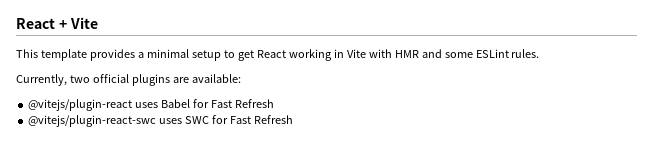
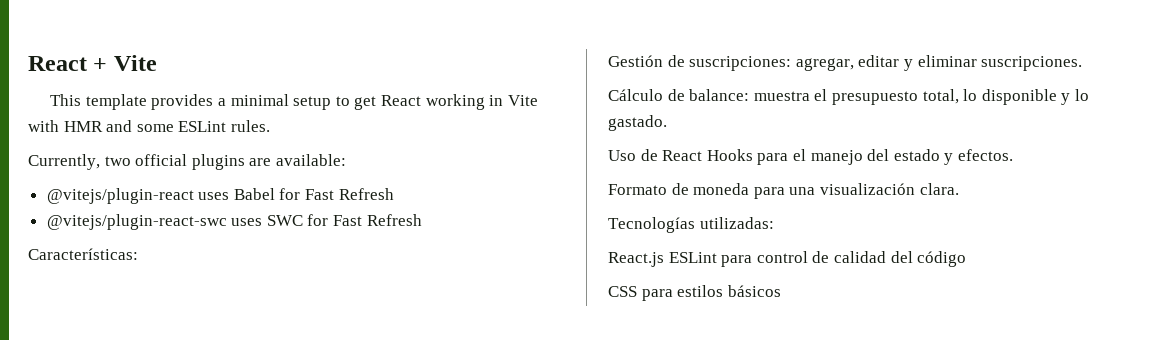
+ Características:
+ Gestión de suscripciones: agregar, editar y eliminar suscripciones.
+ Cálculo de balance: muestra el presupuesto total, lo disponible y lo gastado.
+ Uso de React Hooks para el manejo del estado y efectos.
+ Formato de moneda para una visualización clara.
+ Tecnologías utilizadas:
+ React.js ESLint para control de calidad del código
+ CSS para estilos básicos

